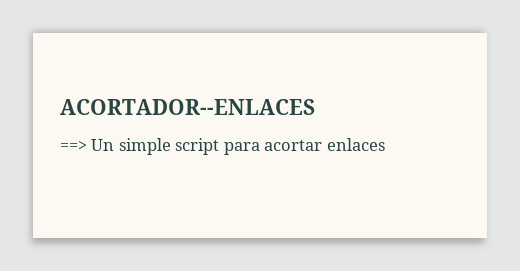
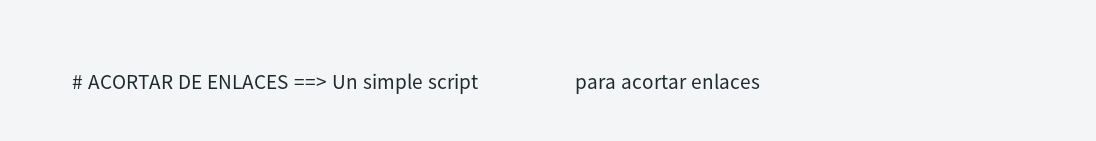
- ACORTADOR--ENLACES
- ==> Un simple script para acortar enlaces
+ # ACORTAR DE ENLACES ==> Un simple script para acortar enlaces

